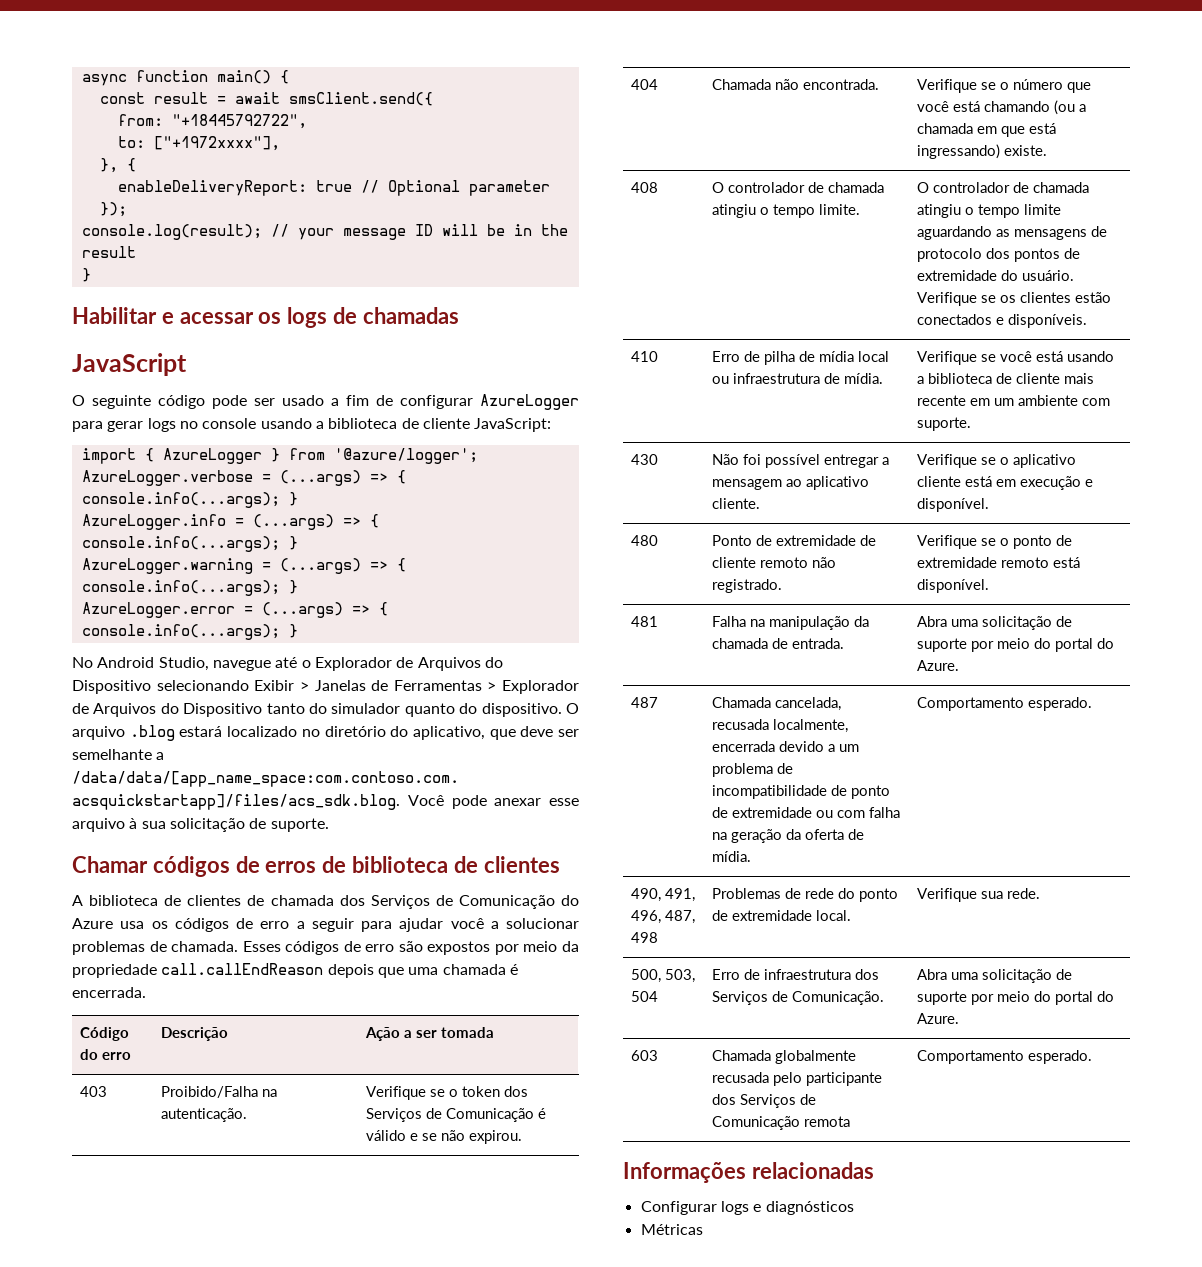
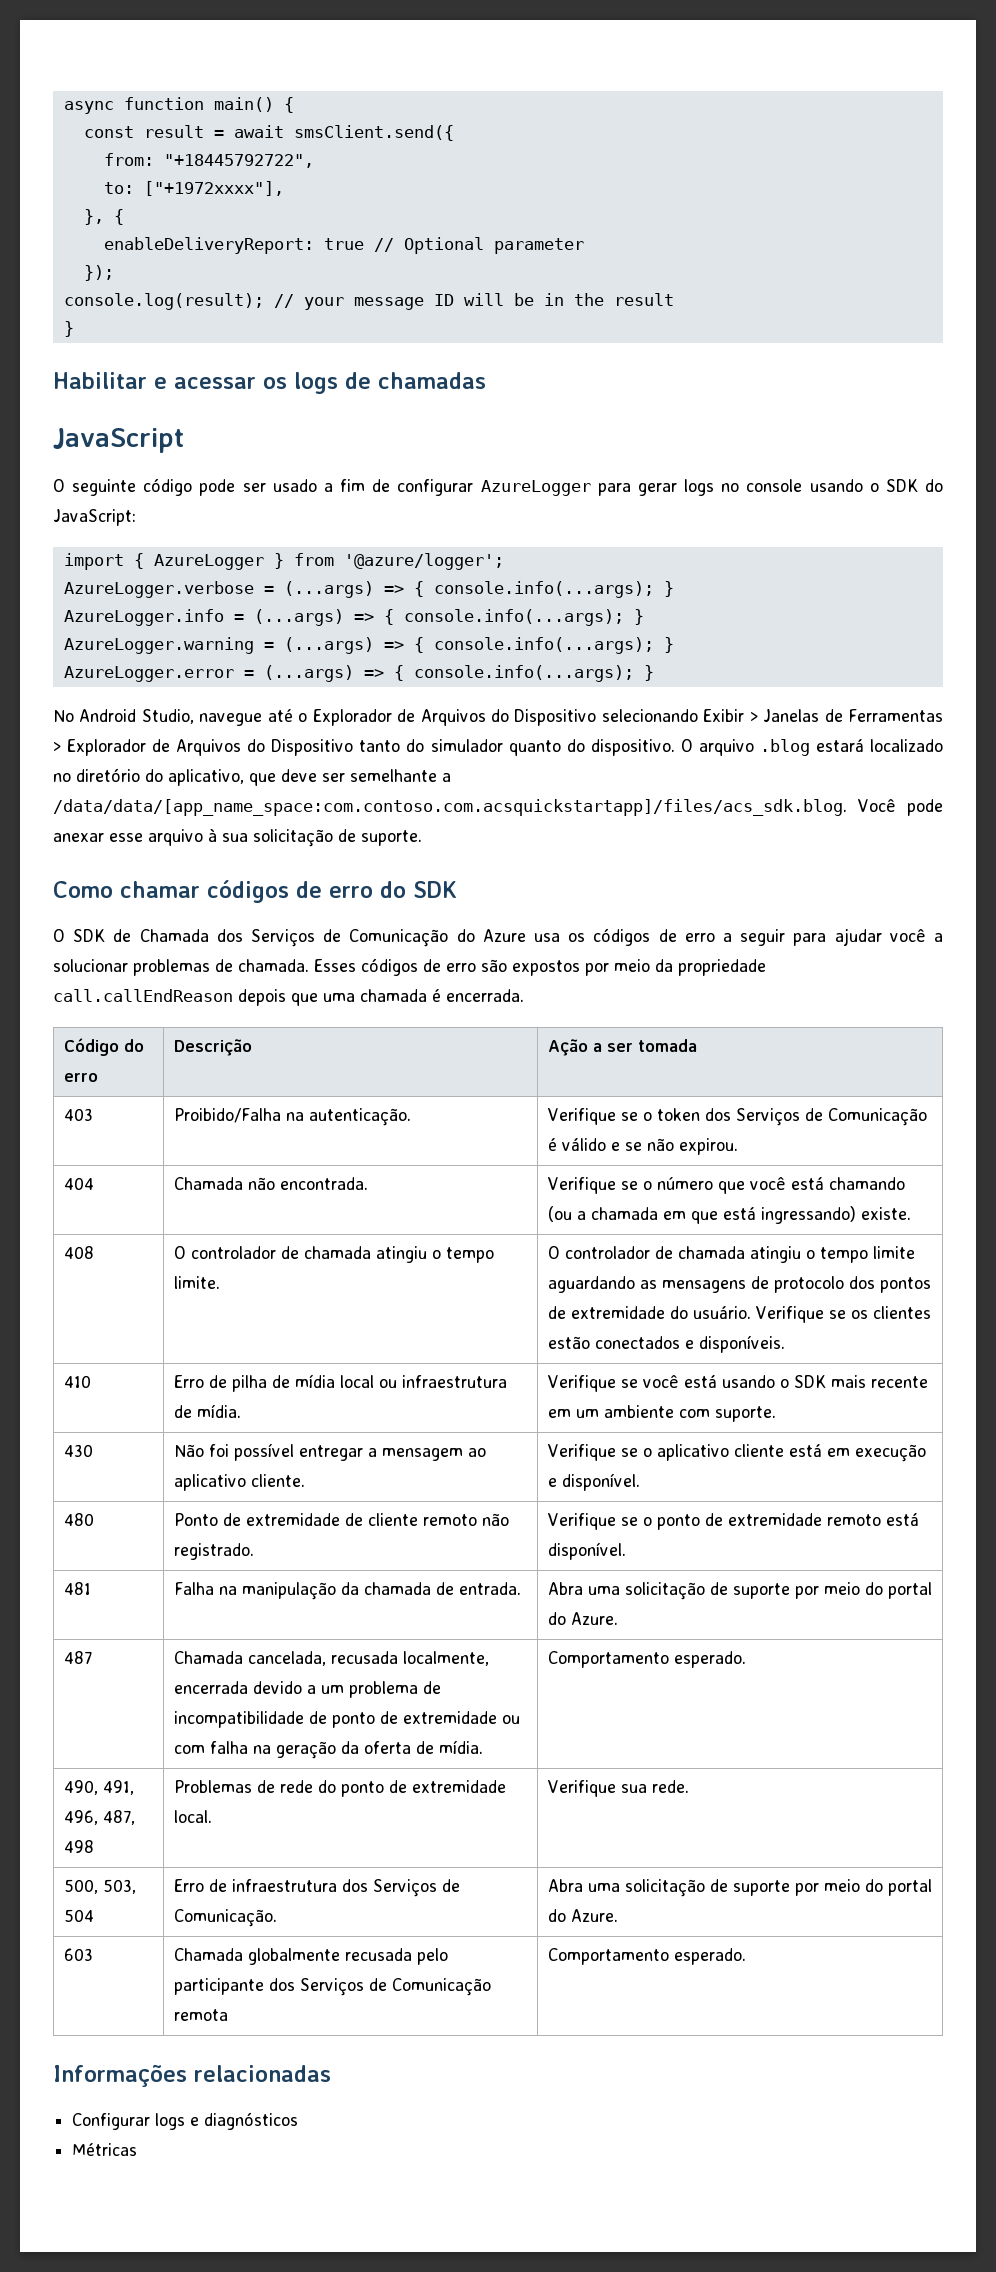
- O seguinte código pode ser usado a fim de configurar AzureLogger para gerar logs no console usando a biblioteca de cliente JavaScript:
+ O seguinte código pode ser usado a fim de configurar AzureLogger para gerar logs no console usando o SDK do JavaScript:
- Chamar códigos de erros de biblioteca de clientes
- A biblioteca de clientes de chamada dos Serviços de Comunicação do Azure usa os códigos de erro a seguir para ajudar você a solucionar problemas de chamada.
+ Como chamar códigos de erro do SDK
+ O SDK de Chamada dos Serviços de Comunicação do Azure usa os códigos de erro a seguir para ajudar você a solucionar problemas de chamada.
- 410 | Erro de pilha de mídia local ou infraestrutura de mídia. | Verifique se você está usando a biblioteca de cliente mais recente em um ambiente com suporte.
+ 410 | Erro de pilha de mídia local ou infraestrutura de mídia. | Verifique se você está usando o SDK mais recente em um ambiente com suporte.

